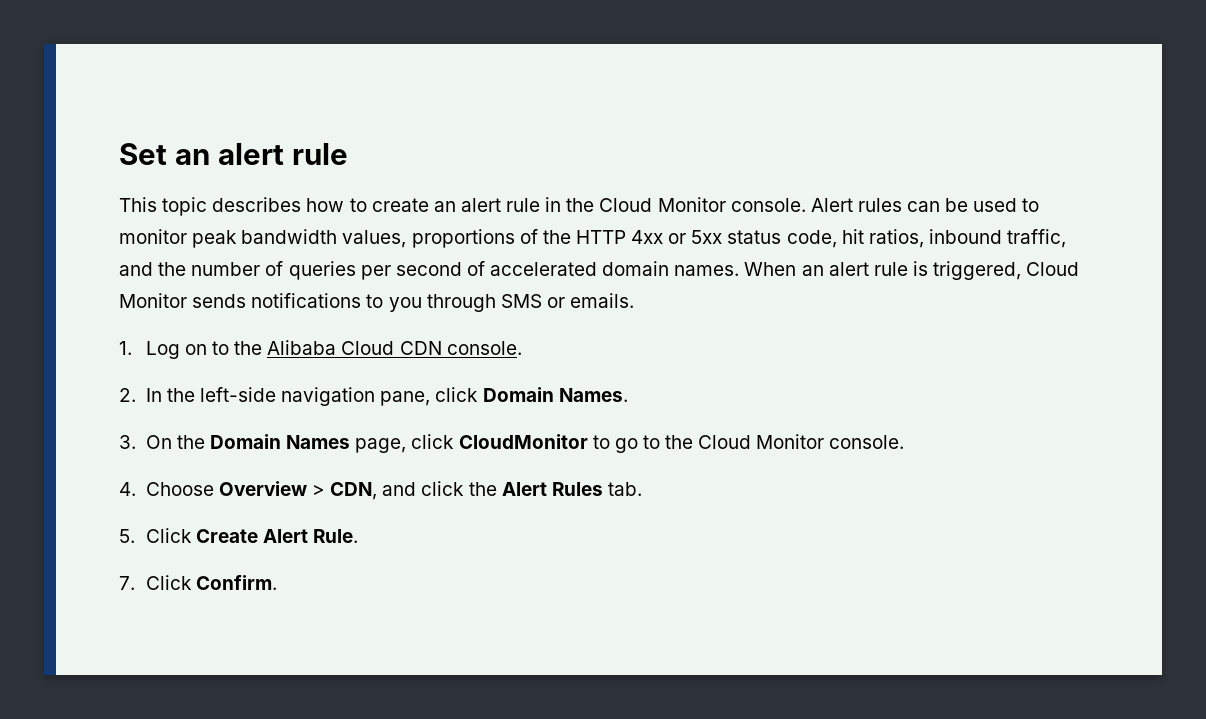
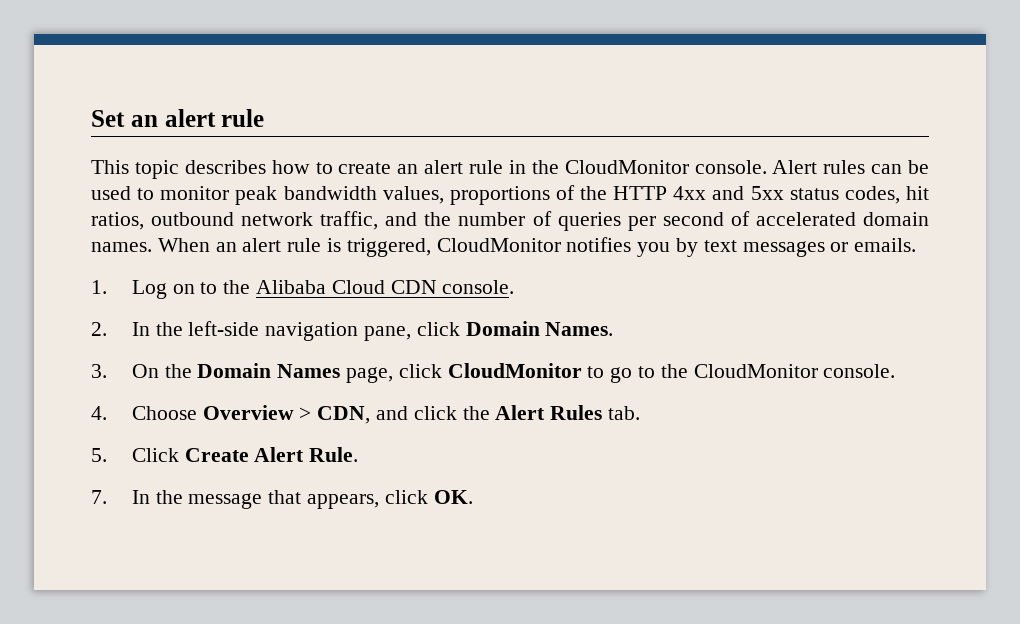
- This topic describes how to create an alert rule in the Cloud Monitor console.
+ This topic describes how to create an alert rule in the CloudMonitor console.
- Alert rules can be used to monitor peak bandwidth values, proportions of the HTTP 4xx or 5xx status code, hit ratios, inbound traffic, and the number of queries per second of accelerated domain names.
+ Alert rules can be used to monitor peak bandwidth values, proportions of the HTTP 4xx and 5xx status codes, hit ratios, outbound network traffic, and the number of queries per second of accelerated domain names.
- When an alert rule is triggered, Cloud Monitor sends notifications to you through SMS or emails.
+ When an alert rule is triggered, CloudMonitor notifies you by text messages or emails.
- 3. On the Domain Names page, click CloudMonitor to go to the Cloud Monitor console.
+ 3. On the Domain Names page, click CloudMonitor to go to the CloudMonitor console.
- 7. Click Confirm.
+ 7. In the message that appears, click OK.

